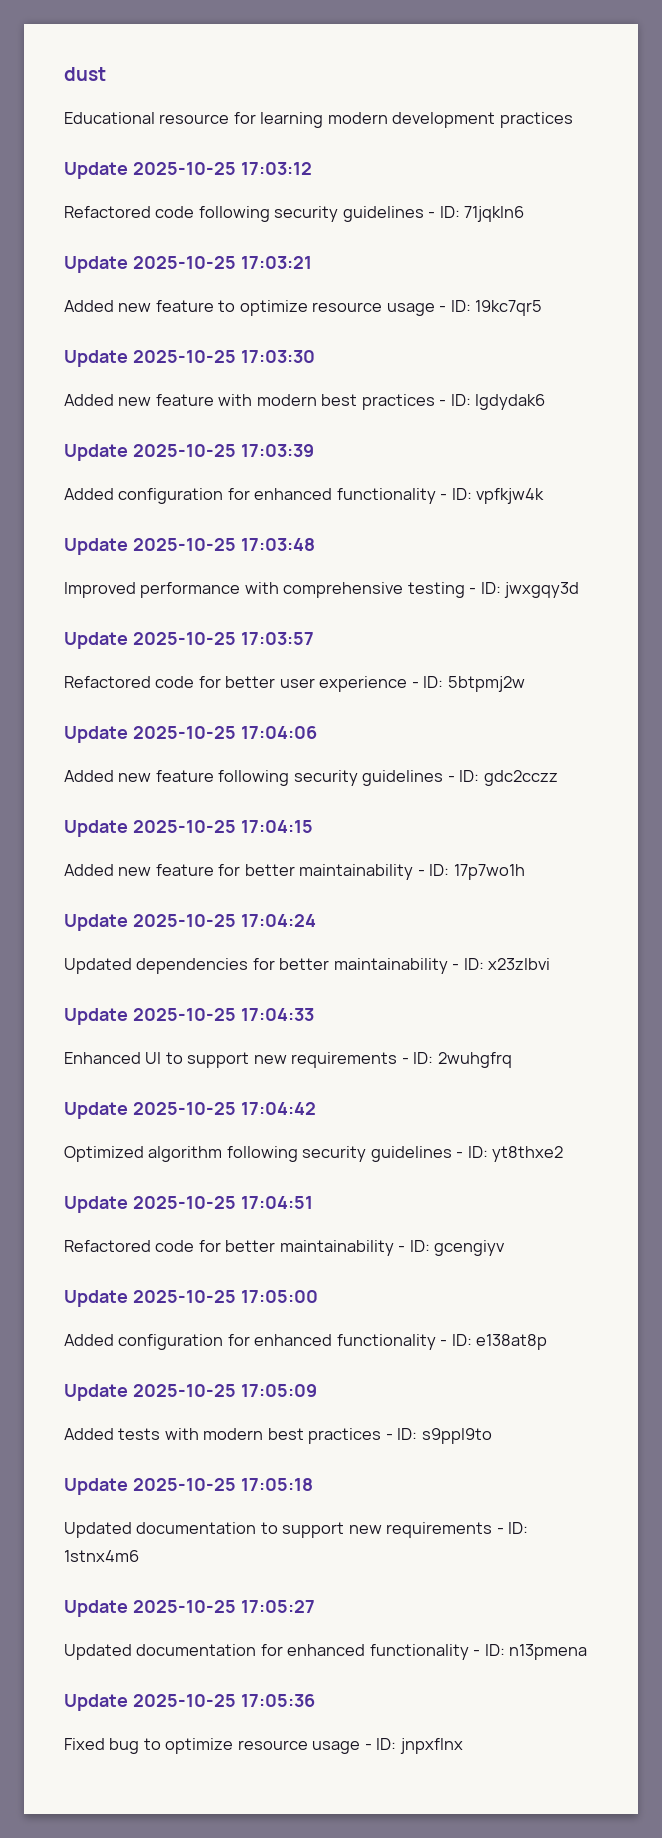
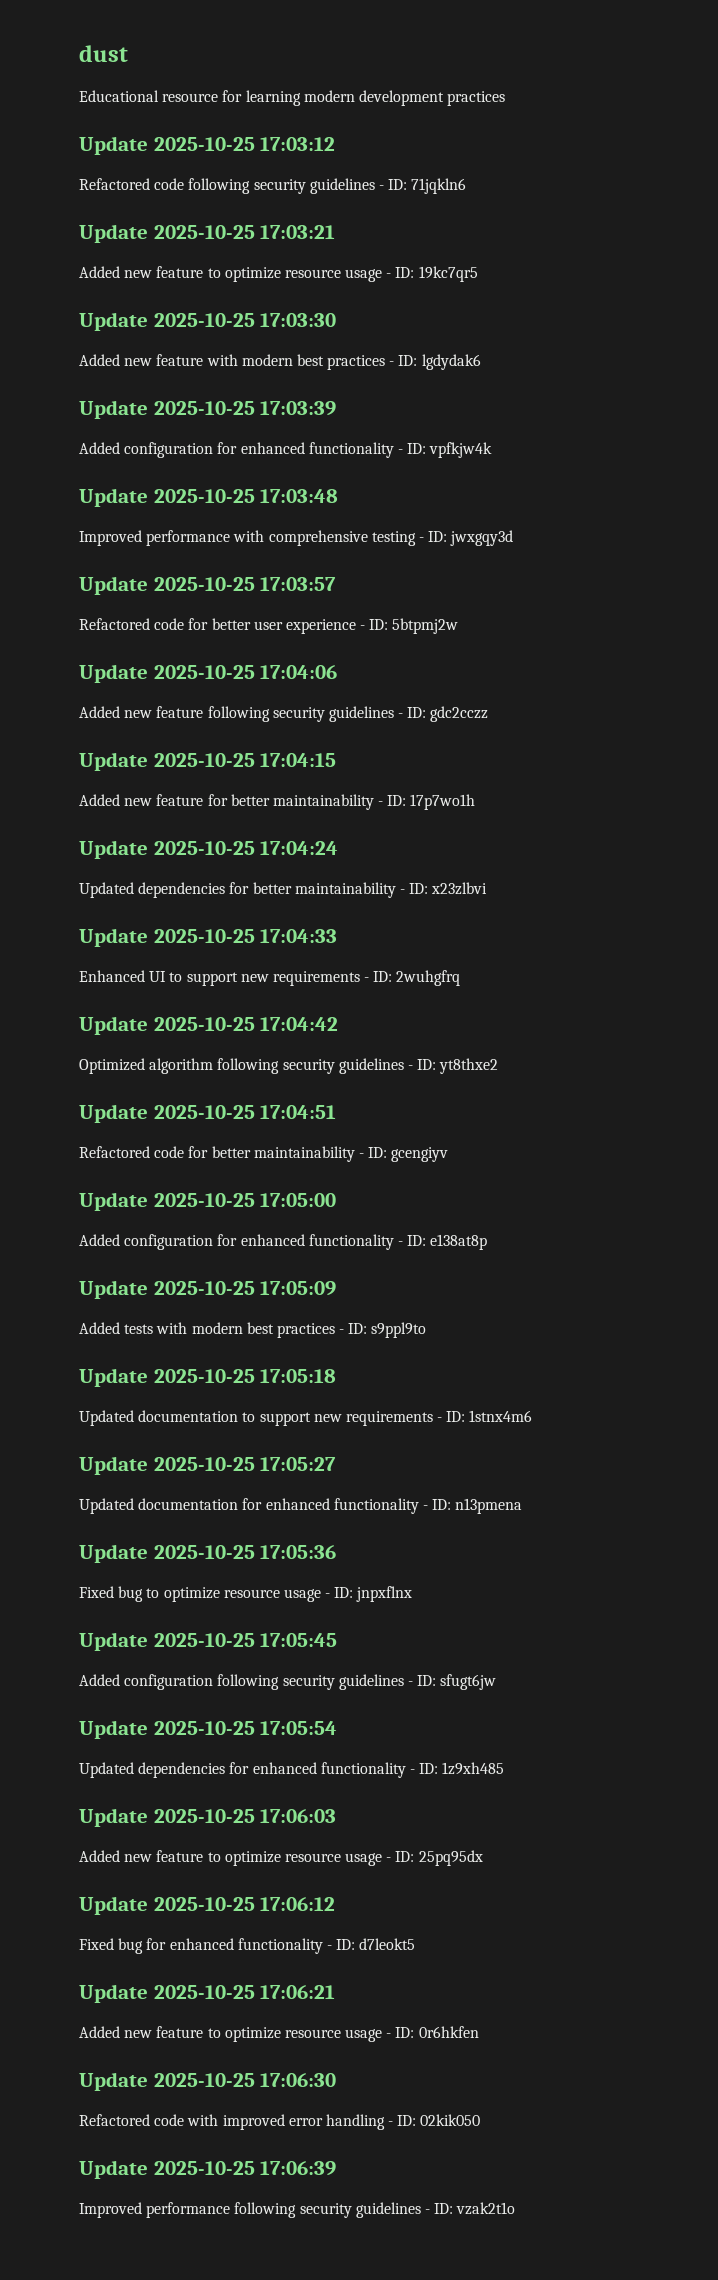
+ Update 2025-10-25 17:05:45
+ Added configuration following security guidelines - ID: sfugt6jw
+ Update 2025-10-25 17:05:54
+ Updated dependencies for enhanced functionality - ID: 1z9xh485
+ Update 2025-10-25 17:06:03
+ Added new feature to optimize resource usage - ID: 25pq95dx
+ Update 2025-10-25 17:06:12
+ Fixed bug for enhanced functionality - ID: d7leokt5
+ Update 2025-10-25 17:06:21
+ Added new feature to optimize resource usage - ID: 0r6hkfen
+ Update 2025-10-25 17:06:30
+ Refactored code with improved error handling - ID: 02kik050
+ Update 2025-10-25 17:06:39
+ Improved performance following security guidelines - ID: vzak2t1o

